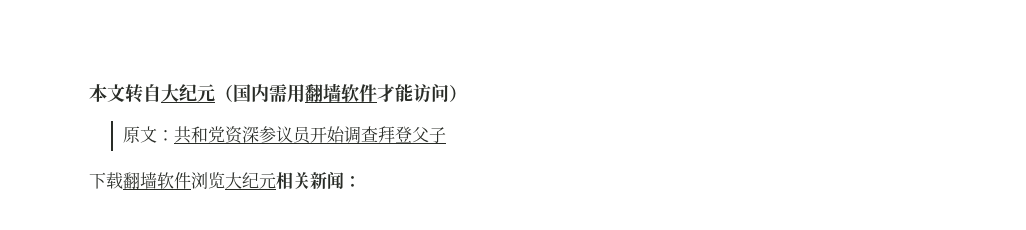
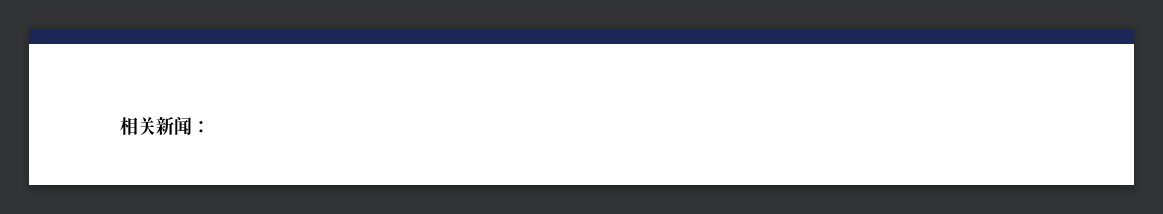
- 本文转自大纪元（国内需用翻墙软件才能访问）
- 原文：共和党资深参议员开始调查拜登父子
- 下载翻墙软件浏览大纪元相关新闻：
+ 相关新闻：

